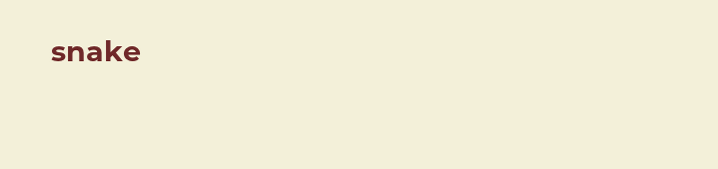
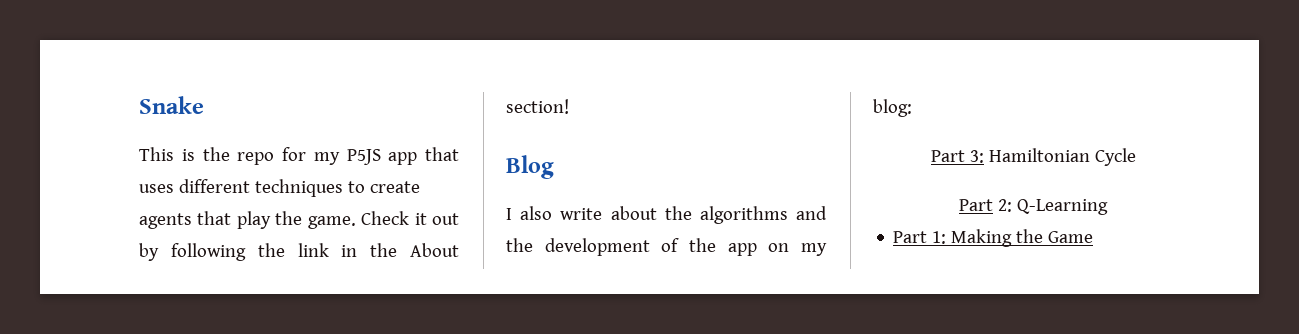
- snake
+ Snake
+ This is the repo for my P5JS app that uses different techniques to create agents that play the game. Check it out by following the link in the About section!
+ Blog
+ I also write about the algorithms and the development of the app on my blog:
+ Part 3: Hamiltonian Cycle
+ Part 2: Q-Learning
+ Part 1: Making the Game

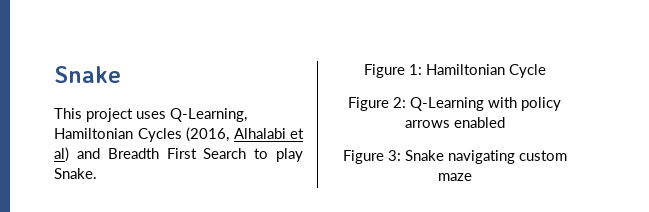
- This is the repo for my P5JS app that uses different techniques to create agents that play the game. Check it out by following the link in the About section!
- Blog
- I also write about the algorithms and the development of the app on my blog:
- Part 3: Hamiltonian Cycle
+ This project uses Q-Learning, Hamiltonian Cycles (2016, Alhalabi et al) and Breadth First Search to play Snake.
+ Figure 1: Hamiltonian Cycle
- Part 2: Q-Learning
- Part 1: Making the Game
+ Figure 2: Q-Learning with policy arrows enabled
+ Figure 3: Snake navigating custom maze

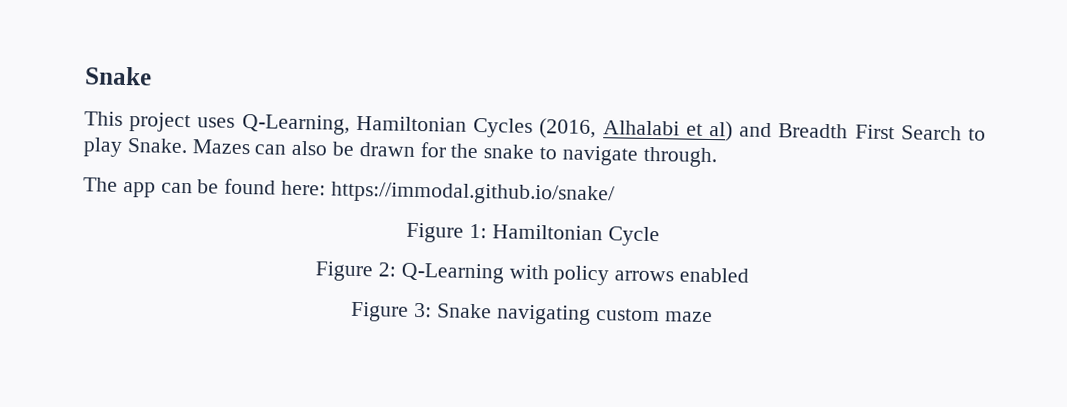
+ Mazes can also be drawn for the snake to navigate through.
+ The app can be found here: https://immodal.github.io/snake/

